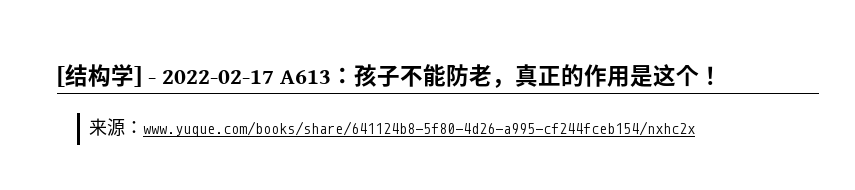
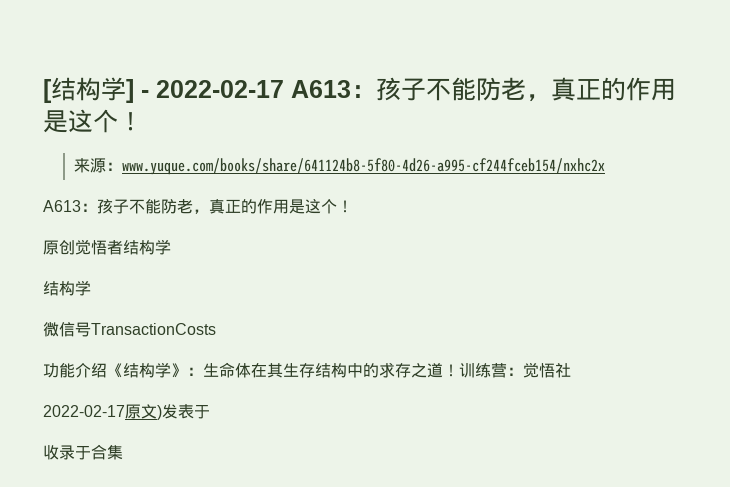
  来源：www.yuque.com/books/share/641124b8-5f80-4d26-a995-cf244fceb154/nxhc2x
+ A613：孩子不能防老，真正的作用是这个！
+ 原创觉悟者结构学
+ 结构学
+ 微信号TransactionCosts
+ 功能介绍《结构学》：生命体在其生存结构中的求存之道！训练营：觉悟社
+ 2022-02-17原文)发表于
+ 收录于合集

